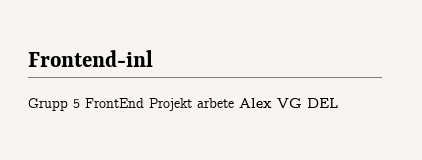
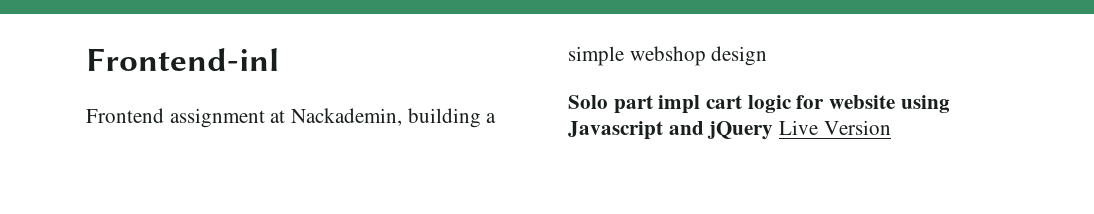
- Grupp 5 FrontEnd Projekt arbete Alex VG DEL
+ Frontend assignment at Nackademin, building a simple webshop design
+ Solo part impl cart logic for website using Javascript and jQuery Live Version

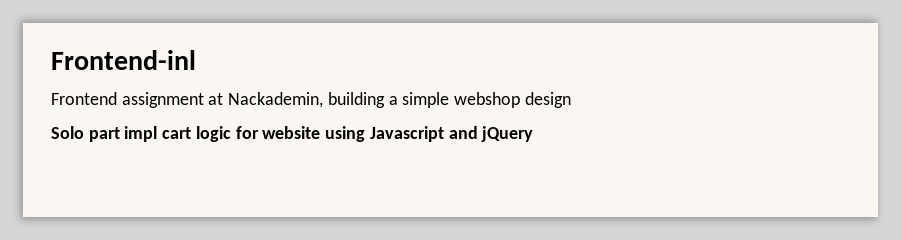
- Solo part impl cart logic for website using Javascript and jQuery Live Version
+ Solo part impl cart logic for website using Javascript and jQuery

